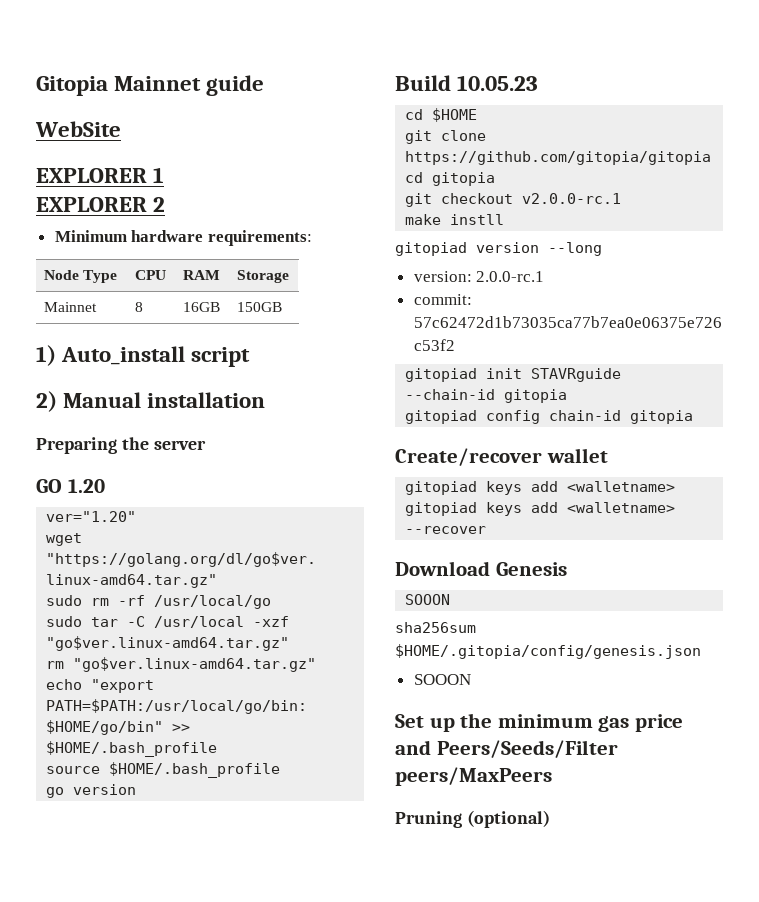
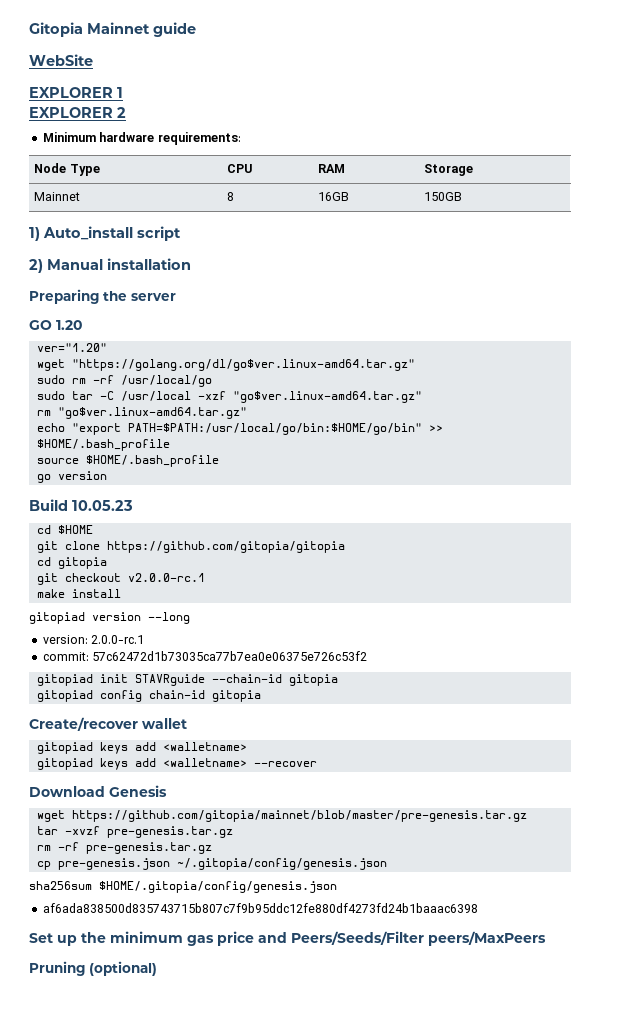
- make instll
+ make install
  Download Genesis
- SOOON
+ wget https://github.com/gitopia/mainnet/blob/master/pre-genesis.tar.gz
+ tar -xvzf pre-genesis.tar.gz
+ rm -rf pre-genesis.tar.gz
+ cp pre-genesis.json ~/.gitopia/config/genesis.json
  sha256sum $HOME/.gitopia/config/genesis.json
- SOOON
+ af6ada838500d835743715b807c7f9b95ddc12fe880df4273fd24b1baaac6398

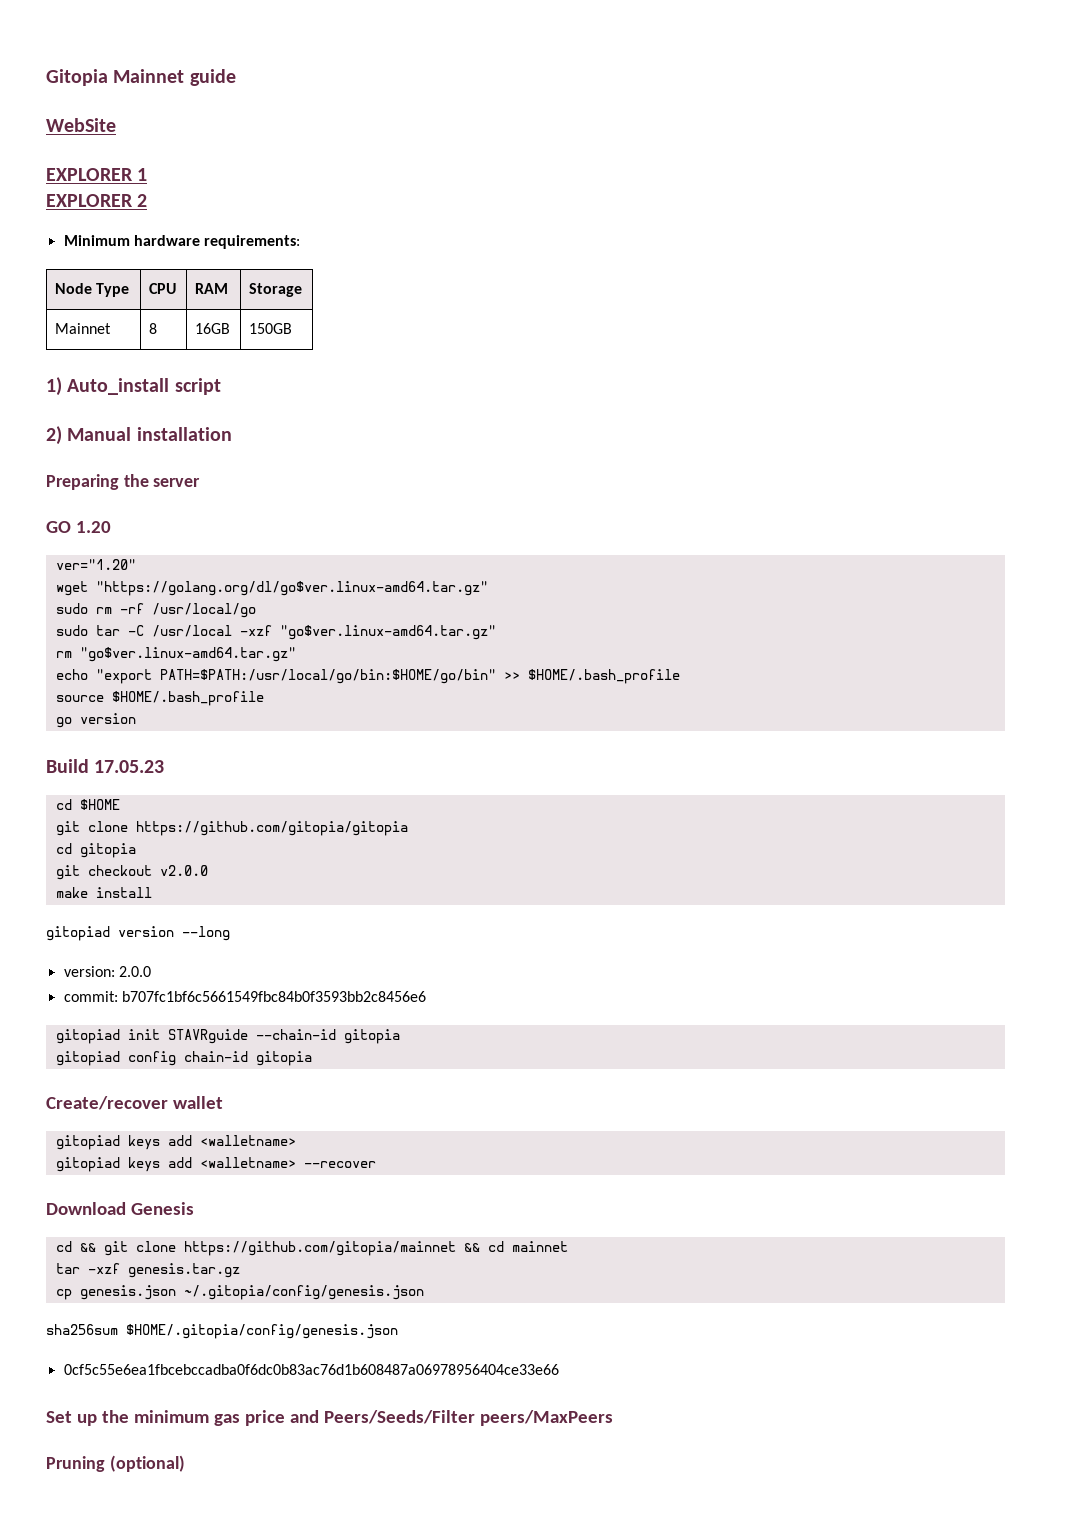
- Build 10.05.23
+ Build 17.05.23
- git checkout v2.0.0-rc.1
+ git checkout v2.0.0
- version: 2.0.0-rc.1
+ version: 2.0.0
- commit: 57c62472d1b73035ca77b7ea0e06375e726c53f2
+ commit: b707fc1bf6c5661549fbc84b0f3593bb2c8456e6
- wget https://github.com/gitopia/mainnet/blob/master/pre-genesis.tar.gz
- tar -xvzf pre-genesis.tar.gz
- rm -rf pre-genesis.tar.gz
+ cd && git clone https://github.com/gitopia/mainnet && cd mainnet
+ tar -xzf genesis.tar.gz
- cp pre-genesis.json ~/.gitopia/config/genesis.json
+ cp genesis.json ~/.gitopia/config/genesis.json
- af6ada838500d835743715b807c7f9b95ddc12fe880df4273fd24b1baaac6398
+ 0cf5c55e6ea1fbcebccadba0f6dc0b83ac76d1b608487a06978956404ce33e66

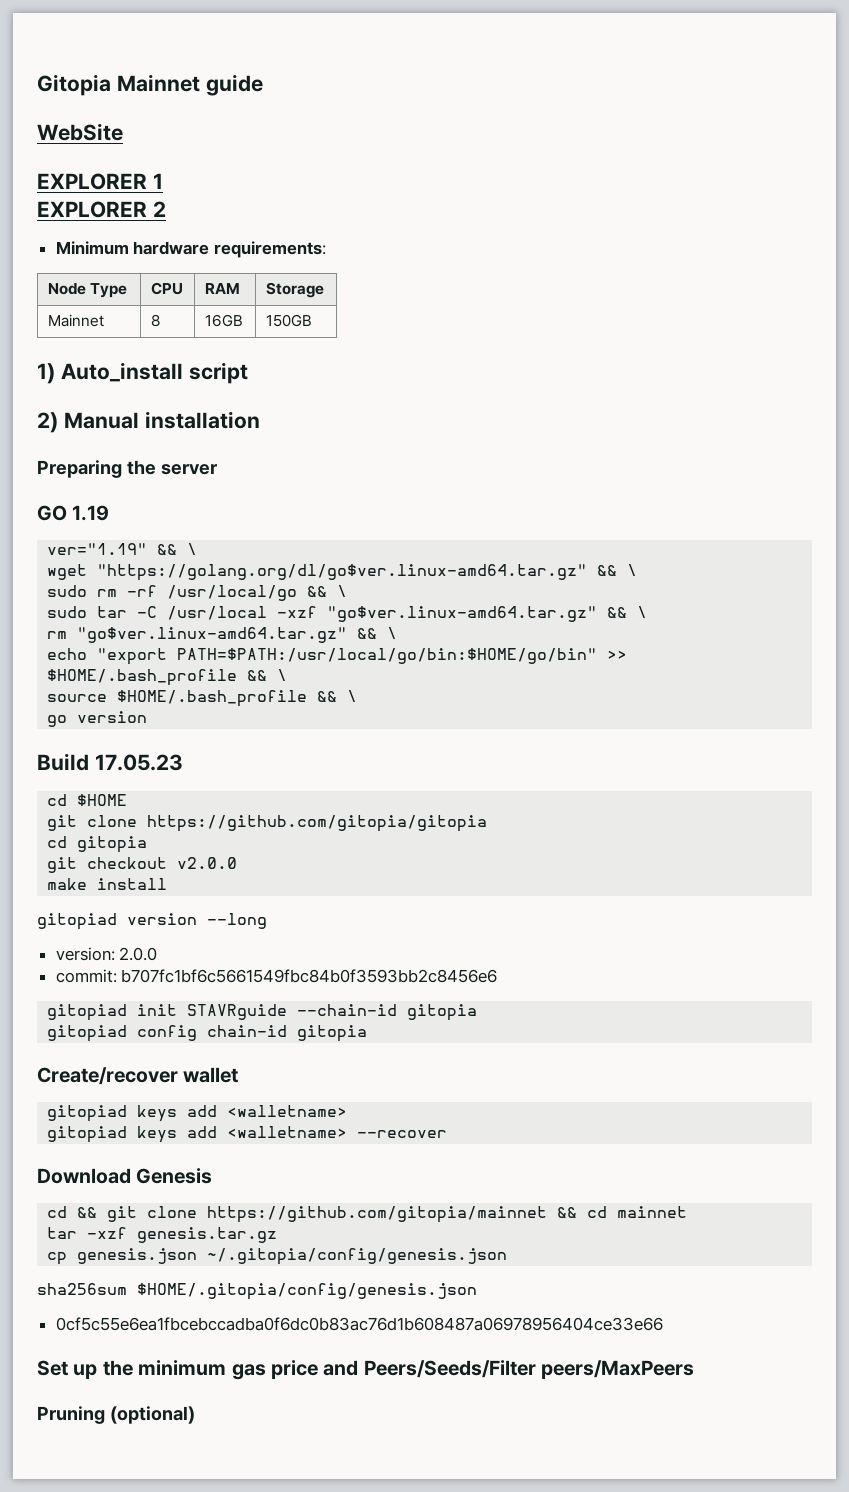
- GO 1.20
- ver="1.20"
+ GO 1.19
+ ver="1.19" && \
- wget "https://golang.org/dl/go$ver.linux-amd64.tar.gz"
+ wget "https://golang.org/dl/go$ver.linux-amd64.tar.gz" && \
- sudo rm -rf /usr/local/go
+ sudo rm -rf /usr/local/go && \
- sudo tar -C /usr/local -xzf "go$ver.linux-amd64.tar.gz"
+ sudo tar -C /usr/local -xzf "go$ver.linux-amd64.tar.gz" && \
- rm "go$ver.linux-amd64.tar.gz"
+ rm "go$ver.linux-amd64.tar.gz" && \
- echo "export PATH=$PATH:/usr/local/go/bin:$HOME/go/bin" >> $HOME/.bash_profile
+ echo "export PATH=$PATH:/usr/local/go/bin:$HOME/go/bin" >> $HOME/.bash_profile && \
- source $HOME/.bash_profile
+ source $HOME/.bash_profile && \

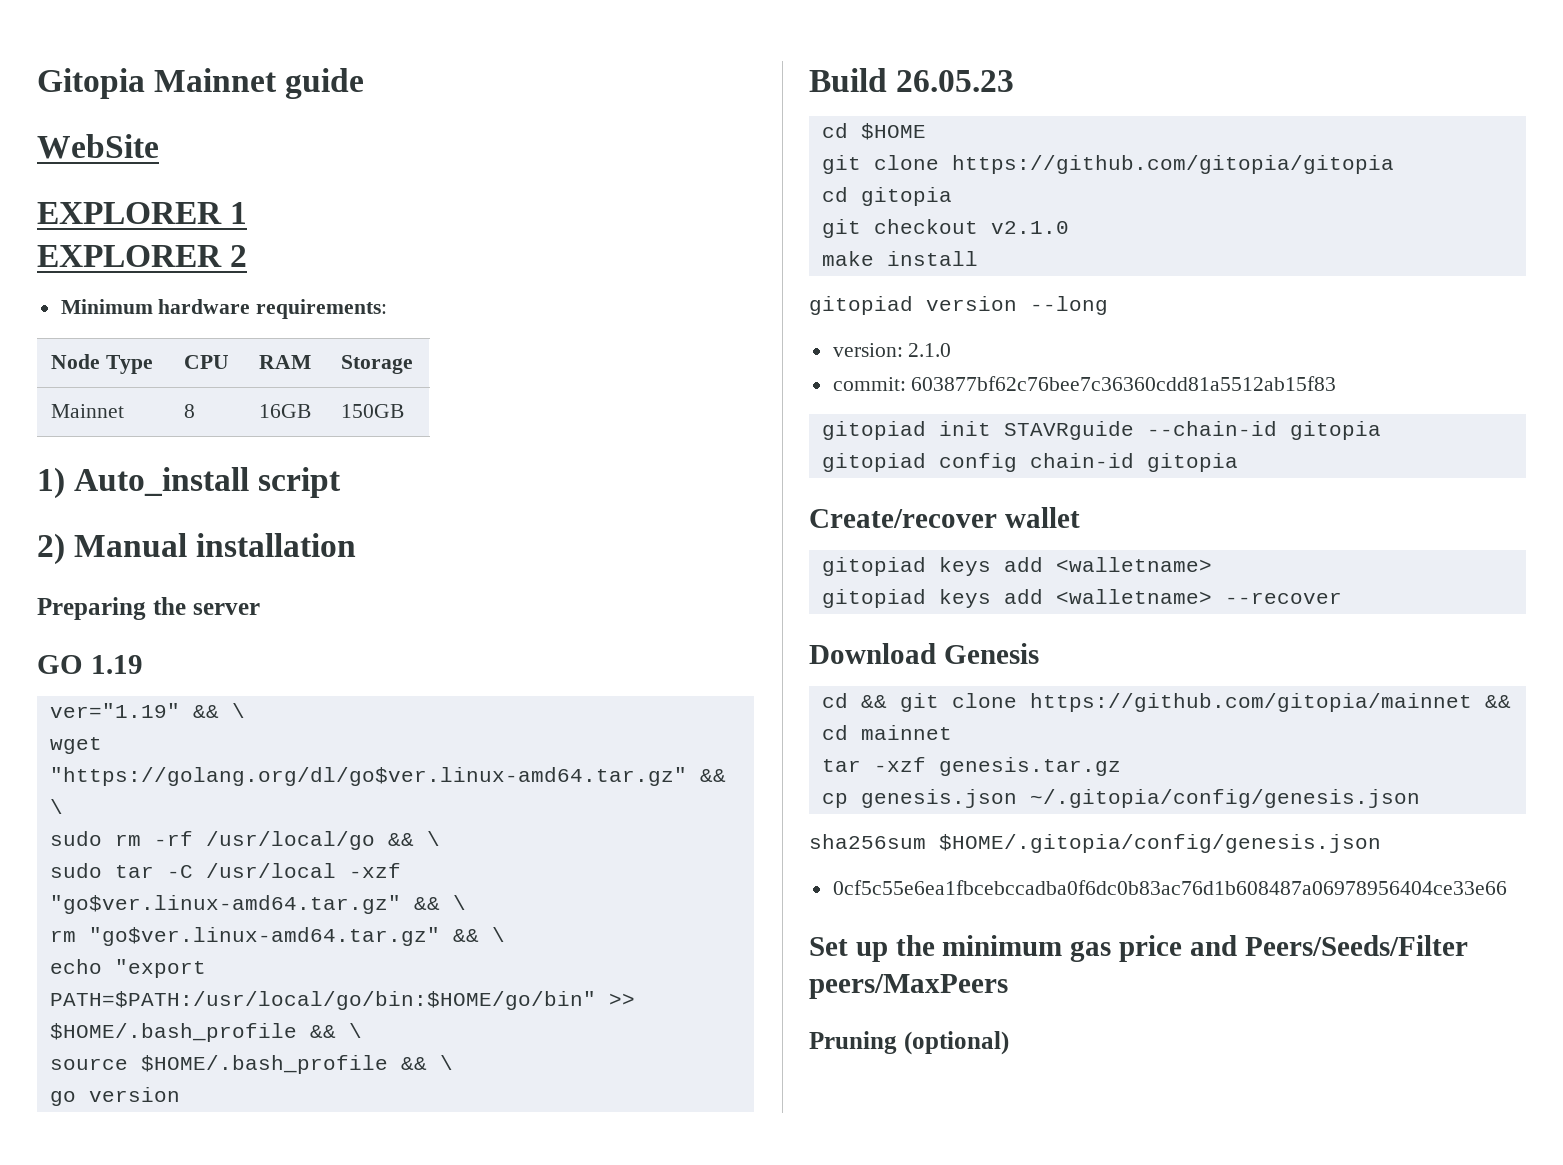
- Build 17.05.23
+ Build 26.05.23
- git checkout v2.0.0
+ git checkout v2.1.0
- version: 2.0.0
+ version: 2.1.0
- commit: b707fc1bf6c5661549fbc84b0f3593bb2c8456e6
+ commit: 603877bf62c76bee7c36360cdd81a5512ab15f83

